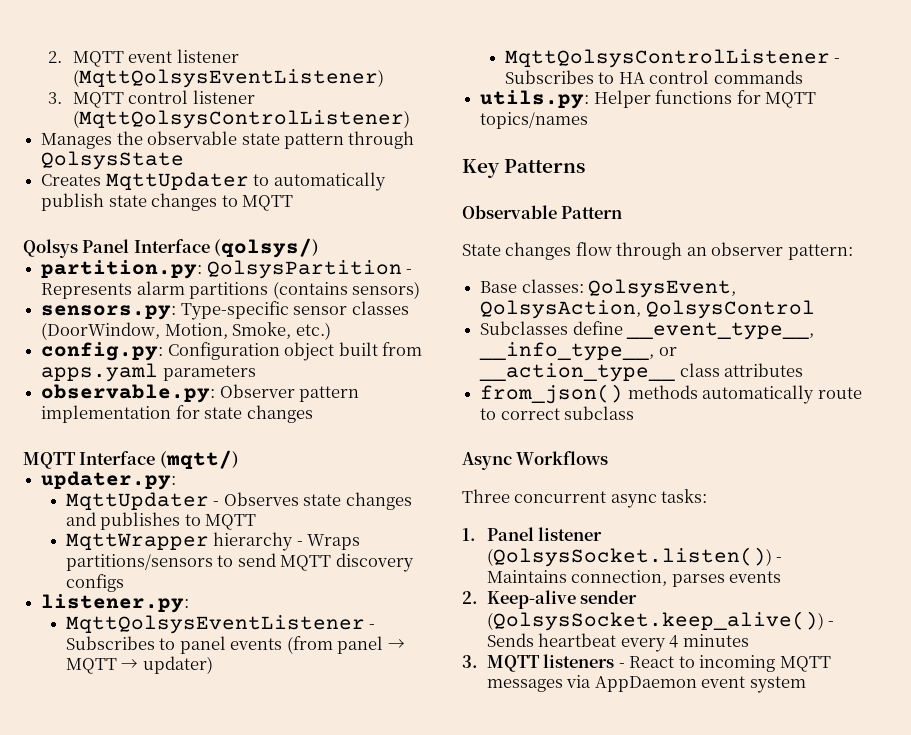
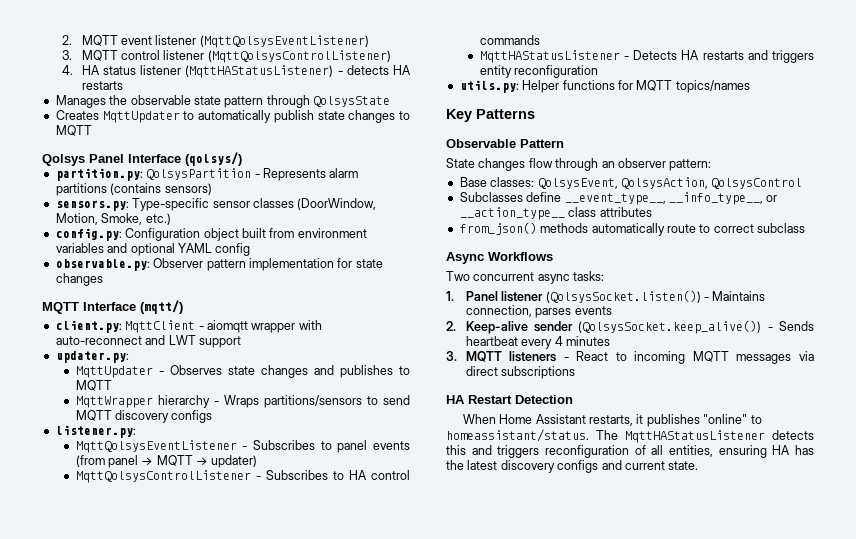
+ 4. HA status listener (MqttHAStatusListener) - detects HA restarts
- config.py: Configuration object built from apps.yaml parameters
+ config.py: Configuration object built from environment variables and optional YAML config
+ client.py: MqttClient - aiomqtt wrapper with auto-reconnect and LWT support
+ MqttHAStatusListener - Detects HA restarts and triggers entity reconfiguration
- Three concurrent async tasks:
+ Two concurrent async tasks:
- 3. MQTT listeners - React to incoming MQTT messages via AppDaemon event system
+ 3. MQTT listeners - React to incoming MQTT messages via direct subscriptions
+ HA Restart Detection
+ When Home Assistant restarts, it publishes "online" to homeassistant/status. The MqttHAStatusListener detects this and triggers reconfiguration of all entities, ensuring HA has the latest discovery configs and current state.

